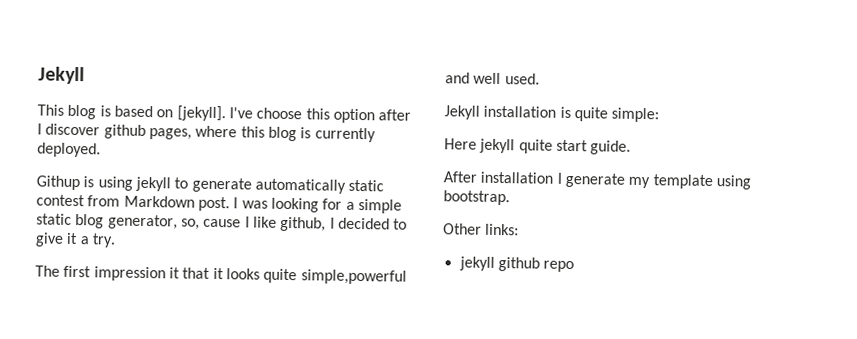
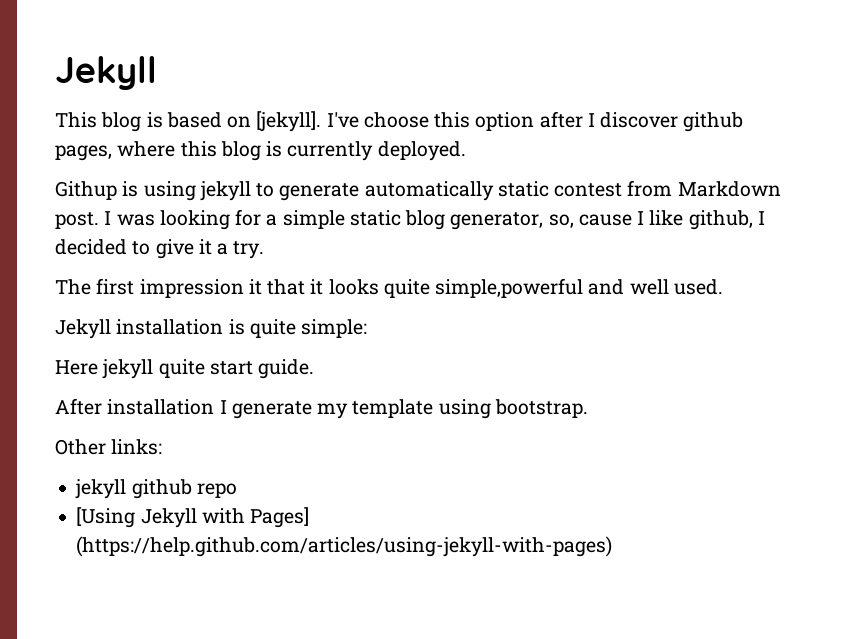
+ [Using Jekyll with Pages] (https://help.github.com/articles/using-jekyll-with-pages)

